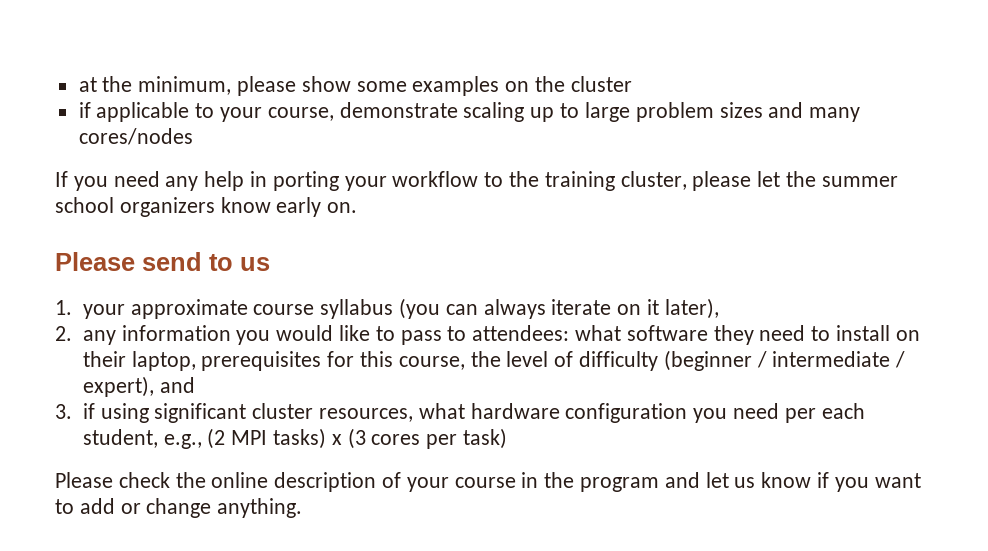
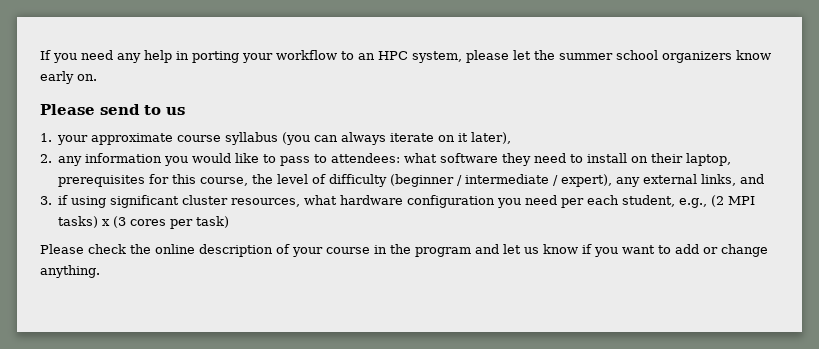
- at the minimum, please show some examples on the cluster
- if applicable to your course, demonstrate scaling up to large problem sizes and many cores/nodes
- If you need any help in porting your workflow to the training cluster, please let the summer school organizers know early on.
+ If you need any help in porting your workflow to an HPC system, please let the summer school organizers know early on.
- 2. any information you would like to pass to attendees: what software they need to install on their laptop, prerequisites for this course, the level of difficulty (beginner / intermediate / expert), and
+ 2. any information you would like to pass to attendees: what software they need to install on their laptop, prerequisites for this course, the level of difficulty (beginner / intermediate / expert), any external links, and

